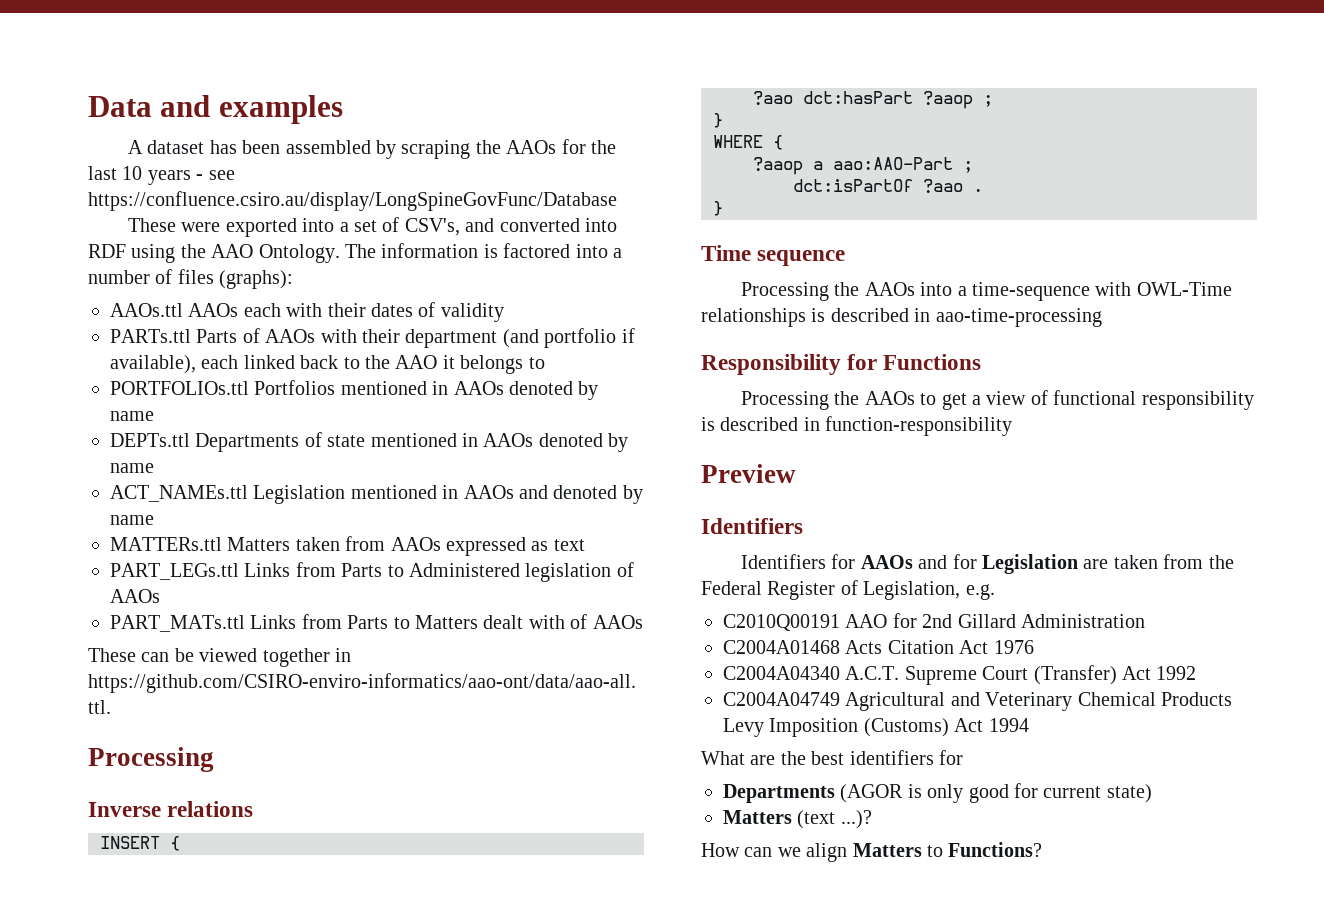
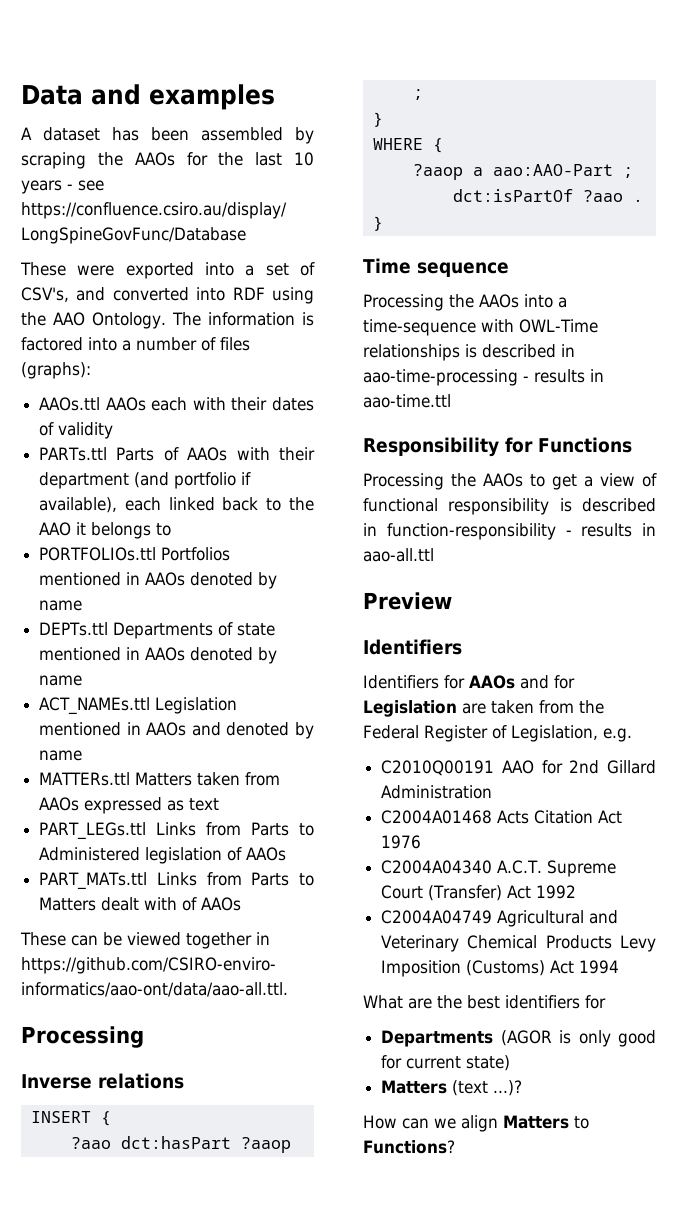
- Processing the AAOs into a time-sequence with OWL-Time relationships is described in aao-time-processing
+ Processing the AAOs into a time-sequence with OWL-Time relationships is described in aao-time-processing - results in aao-time.ttl
- Processing the AAOs to get a view of functional responsibility is described in function-responsibility
+ Processing the AAOs to get a view of functional responsibility is described in function-responsibility - results in aao-all.ttl

